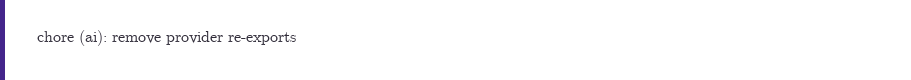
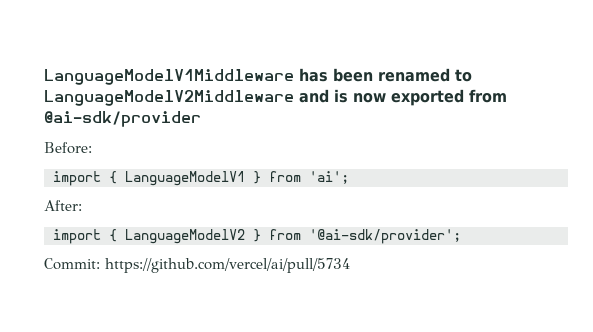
- chore (ai): remove provider re-exports
+ LanguageModelV1Middleware has been renamed to LanguageModelV2Middleware and is now exported from @ai-sdk/provider
+ Before:
+ import { LanguageModelV1 } from 'ai';
+ After:
+ import { LanguageModelV2 } from '@ai-sdk/provider';
+ Commit: https://github.com/vercel/ai/pull/5734

